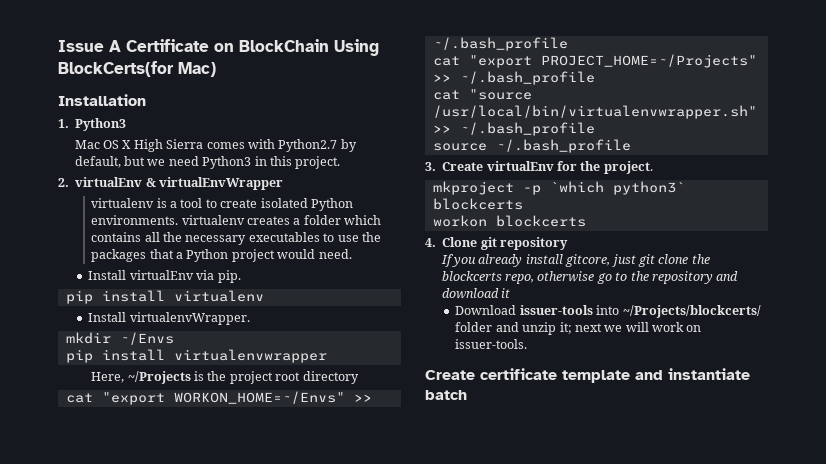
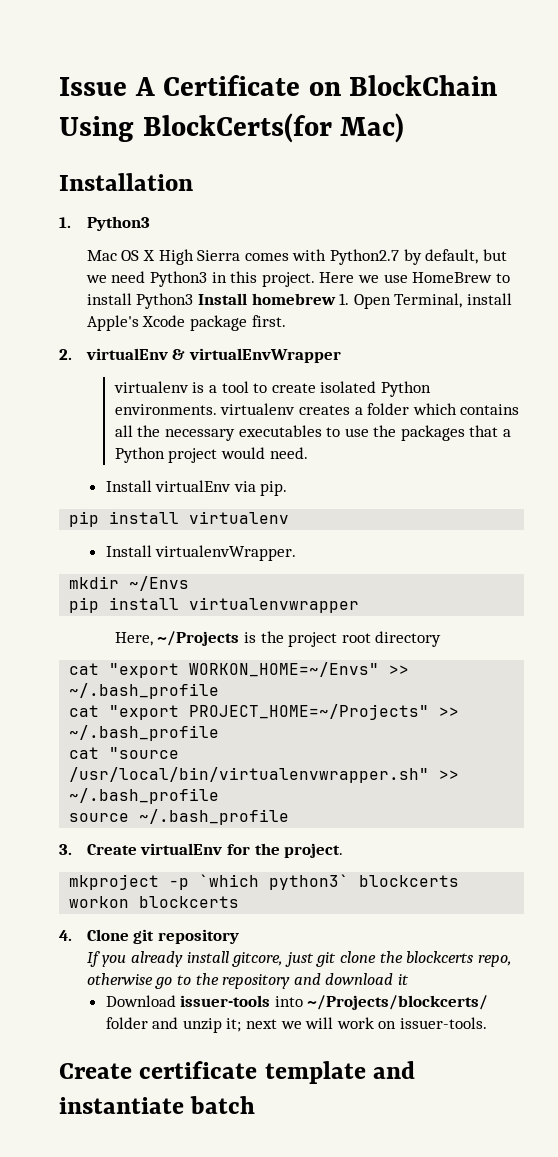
+ Here we use HomeBrew to install Python3 Install homebrew 1. Open Terminal, install Apple's Xcode package first.

